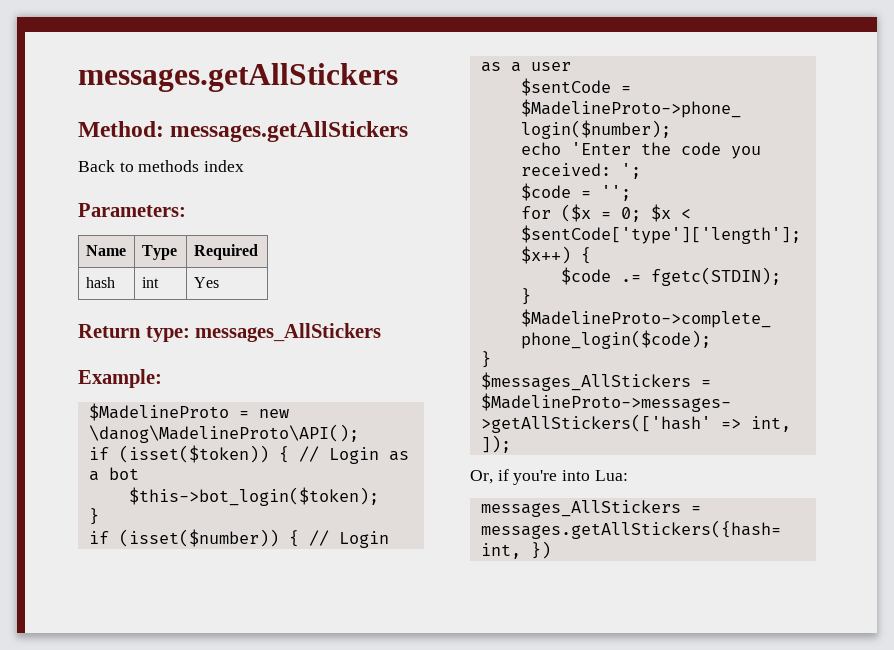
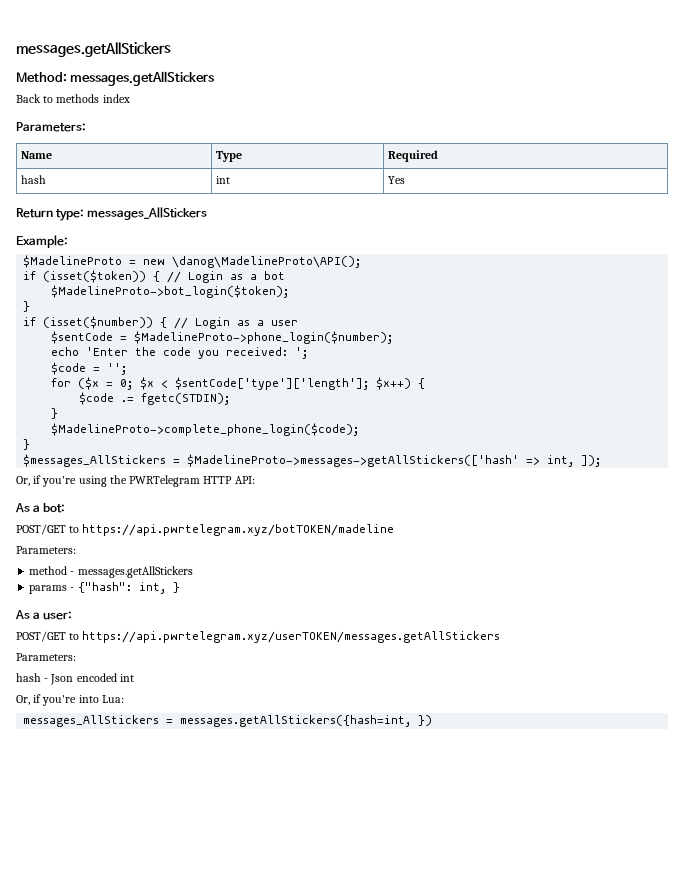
- $this->bot_login($token);
+ $MadelineProto->bot_login($token);
+ Or, if you're using the PWRTelegram HTTP API:
+ As a bot:
+ POST/GET to https://api.pwrtelegram.xyz/botTOKEN/madeline
+ Parameters:
+ method - messages.getAllStickers
+ params - {"hash": int, }
+ As a user:
+ POST/GET to https://api.pwrtelegram.xyz/userTOKEN/messages.getAllStickers
+ Parameters:
+ hash - Json encoded int

